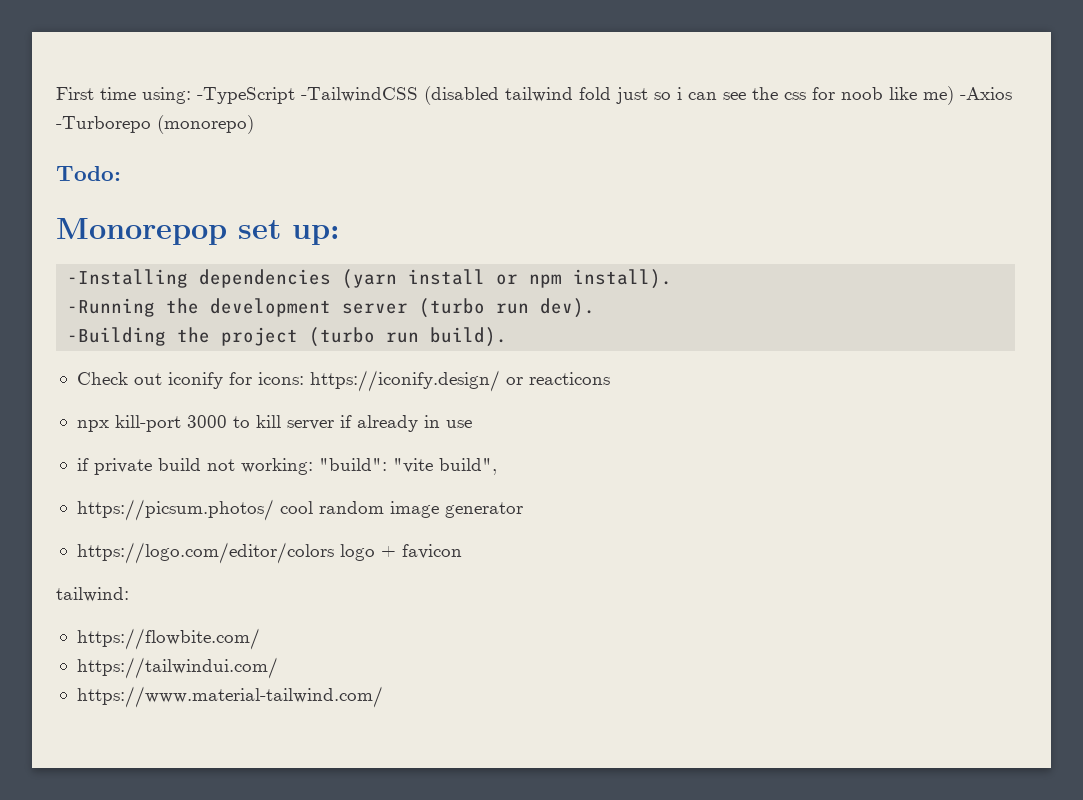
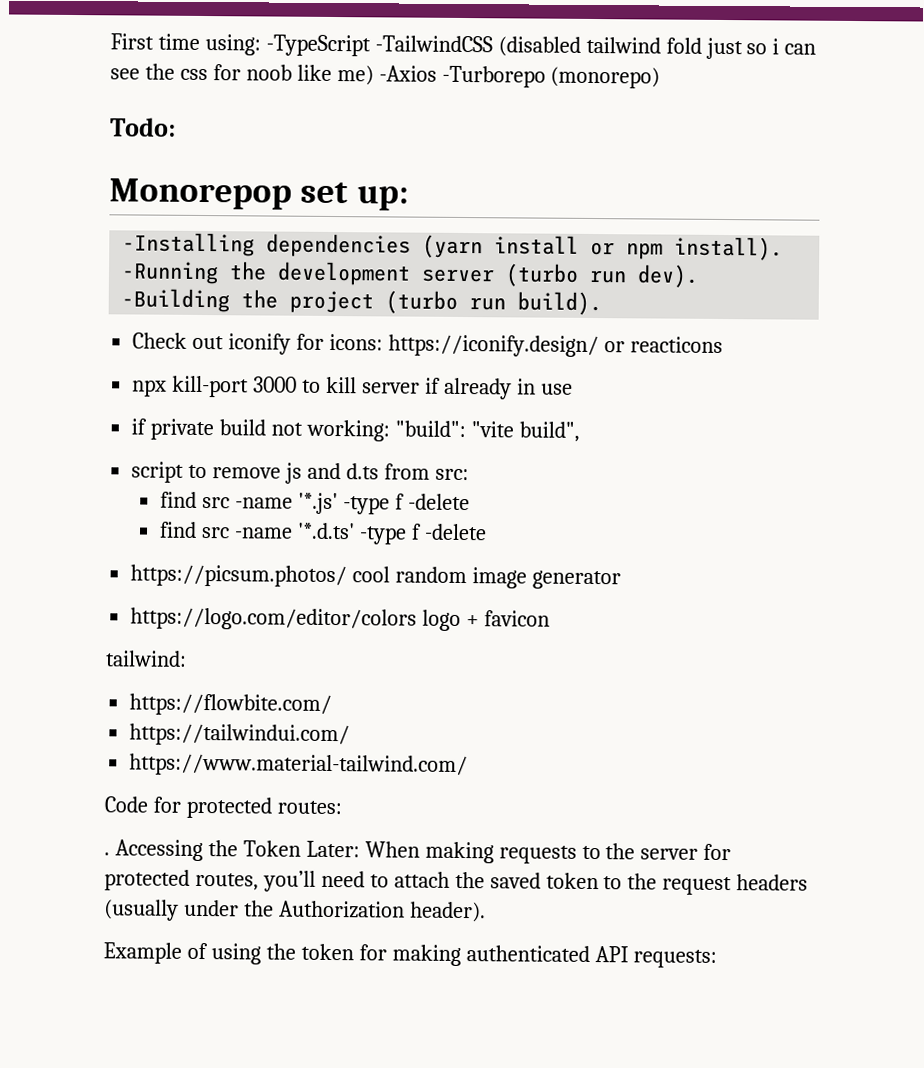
+ script to remove js and d.ts from src:
+ find src -name '*.js' -type f -delete
+ find src -name '*.d.ts' -type f -delete
+ Code for protected routes:
+ . Accessing the Token Later: When making requests to the server for protected routes, you’ll need to attach the saved token to the request headers (usually under the Authorization header).
+ Example of using the token for making authenticated API requests:

